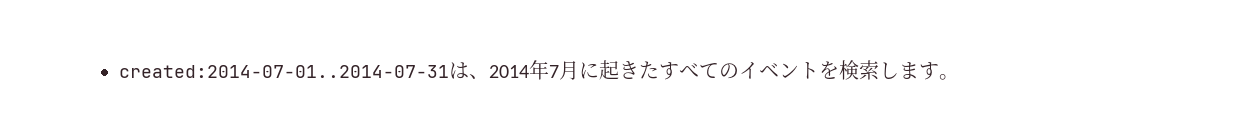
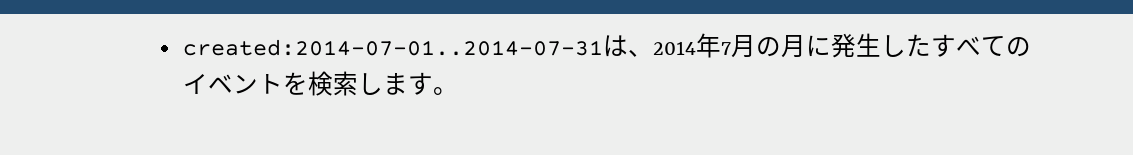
- created:2014-07-01..2014-07-31は、2014年7月に起きたすべてのイベントを検索します。
+ created:2014-07-01..2014-07-31は、2014年7月の月に発生したすべてのイベントを検索します。

